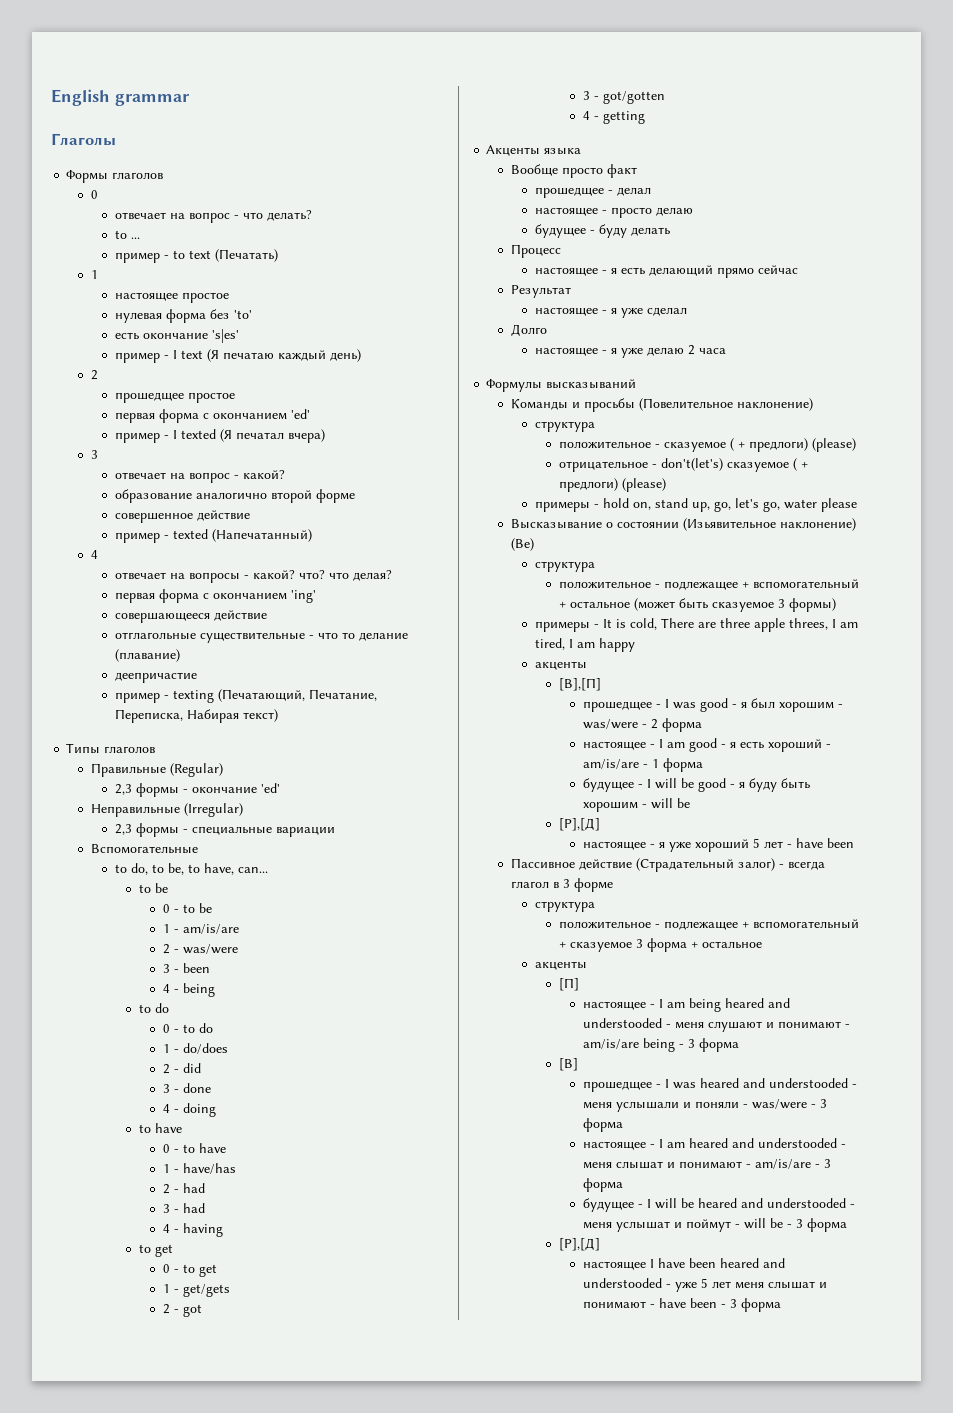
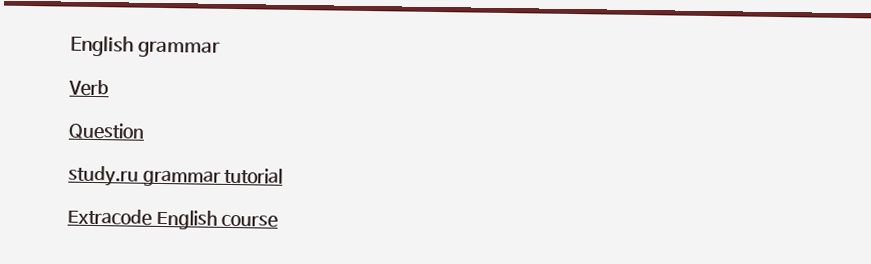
- Глаголы
- Формы глаголов
- 0
- отвечает на вопрос - что делать?
- to ...
- пример - to text (Печатать)
- 1
- настоящее простое
- нулевая форма без 'to'
- есть окончание 's|es'
- пример - I text (Я печатаю каждый день)
- 2
- прошедщее простое
- первая форма с окончанием 'ed'
- пример - I texted (Я печатал вчера)
- 3
- отвечает на вопрос - какой?
- образование аналогично второй форме
- совершенное действие
- пример - texted (Напечатанный)
- 4
- отвечает на вопросы - какой? что? что делая?
- первая форма с окончанием 'ing'
- совершающееся действие
- отглагольные существительные - что то делание (плавание)
- деепричастие
- пример - texting (Печатающий, Печатание, Переписка, Набирая текст)
- Типы глаголов
- Правильные (Regular)
- 2,3 формы - окончание 'ed'
- Неправильные (Irregular)
- 2,3 формы - специальные вариации
- Вспомогательные
- to do, to be, to have, can...
- to be
- 0 - to be
- 1 - am/is/are
- 2 - was/were
- 3 - been
- 4 - being
- to do
- 0 - to do
- 1 - do/does
- 2 - did
- 3 - done
- 4 - doing
- to have
- 0 - to have
- 1 - have/has
- 2 - had
- 3 - had
- 4 - having
- to get
- 0 - to get
- 1 - get/gets
- 2 - got
- 3 - got/gotten
- 4 - getting
- Акценты языка
- Вообще просто факт
- прошедщее - делал
- настоящее - просто делаю
- будущее - буду делать
- Процесс
- настоящее - я есть делающий прямо сейчас
- Результат
- настоящее - я уже сделал
- Долго
- настоящее - я уже делаю 2 часа
- Формулы высказываний
- Команды и просьбы (Повелительное наклонение)
- структура
- положительное - сказуемое ( + предлоги) (please)
- отрицательное - don't(let's) сказуемое ( + предлоги) (please)
- примеры - hold on, stand up, go, let's go, water please
- Высказывание о состоянии (Изьявительное наклонение) (Be)
- структура
- положительное - подлежащее + вспомогательный + остальное (может быть сказуемое 3 формы)
- примеры - It is cold, There are three apple threes, I am tired, I am happy
- акценты
- [В],[П]
- прошедщее - I was good - я был хорошим - was/were - 2 форма
- настоящее - I am good - я есть хороший - am/is/are - 1 форма
- будущее - I will be good - я буду быть хорошим - will be
- [Р],[Д]
- настоящее - я уже хороший 5 лет - have been
- Пассивное действие (Страдательный залог) - всегда глагол в 3 форме
- структура
- положительное - подлежащее + вспомогательный + сказуемое 3 форма + остальное
- акценты
- [П]
- настоящее - I am being heared and understooded - меня слушают и понимают - am/is/are being - 3 форма
- [В]
- прошедщее - I was heared and understooded - меня услышали и поняли - was/were - 3 форма
- настоящее - I am heared and understooded - меня слышат и понимают - am/is/are - 3 форма
- будущее - I will be heared and understooded - меня услышат и поймут - will be - 3 форма
- [Р],[Д]
- настоящее I have been heared and understooded - уже 5 лет меня слышат и понимают - have been - 3 форма
+ Verb
+ Question
+ study.ru grammar tutorial
+ Extracode English course

